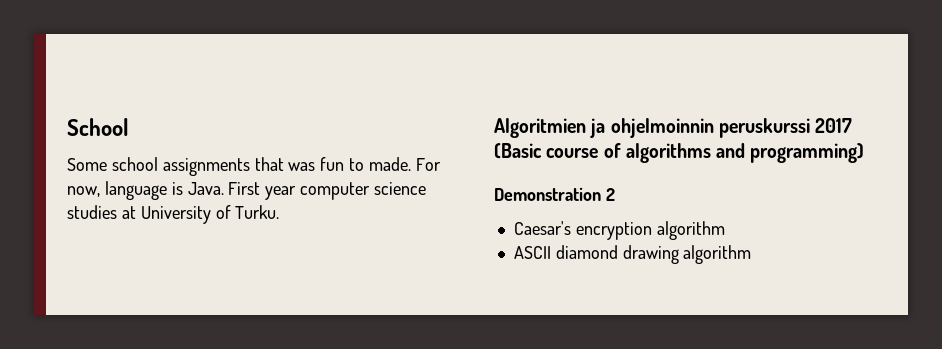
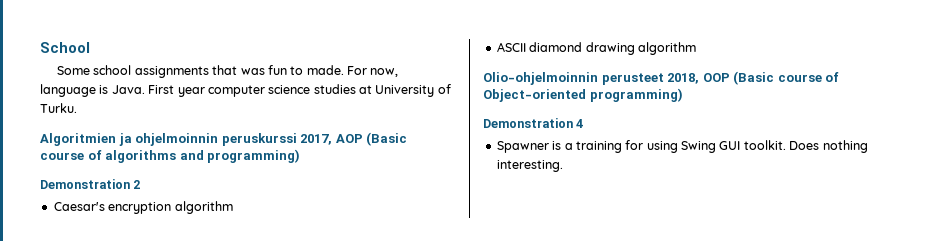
- Algoritmien ja ohjelmoinnin peruskurssi 2017 (Basic course of algorithms and programming)
+ Algoritmien ja ohjelmoinnin peruskurssi 2017, AOP (Basic course of algorithms and programming)
+ Olio-ohjelmoinnin perusteet 2018, OOP (Basic course of Object-oriented programming)
+ Demonstration 4
+ Spawner is a training for using Swing GUI toolkit. Does nothing interesting.

